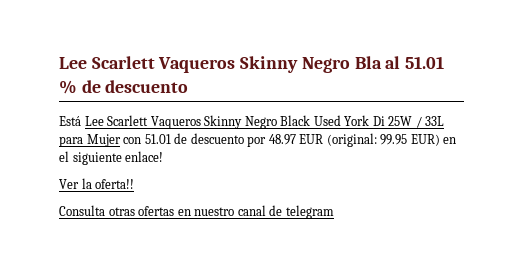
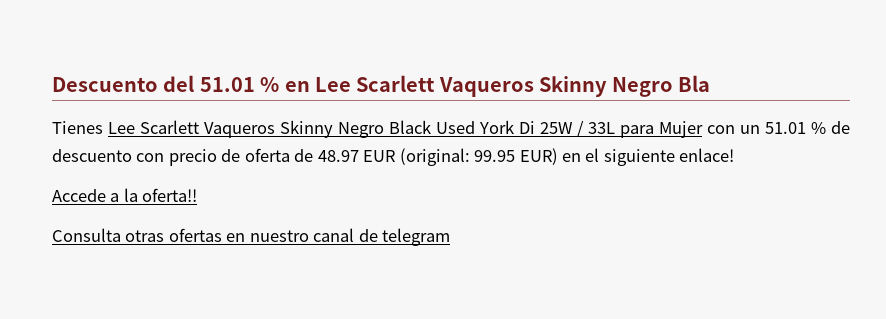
- Lee Scarlett Vaqueros Skinny Negro Bla al 51.01 % de descuento
- Está Lee Scarlett Vaqueros Skinny Negro Black Used York Di 25W / 33L para Mujer con 51.01 de descuento por 48.97 EUR (original: 99.95 EUR) en el siguiente enlace!
+ Descuento del 51.01 % en Lee Scarlett Vaqueros Skinny Negro Bla
+ Tienes Lee Scarlett Vaqueros Skinny Negro Black Used York Di 25W / 33L para Mujer con un 51.01 % de descuento con precio de oferta de 48.97 EUR (original: 99.95 EUR) en el siguiente enlace!
- Ver la oferta!!
+ Accede a la oferta!!

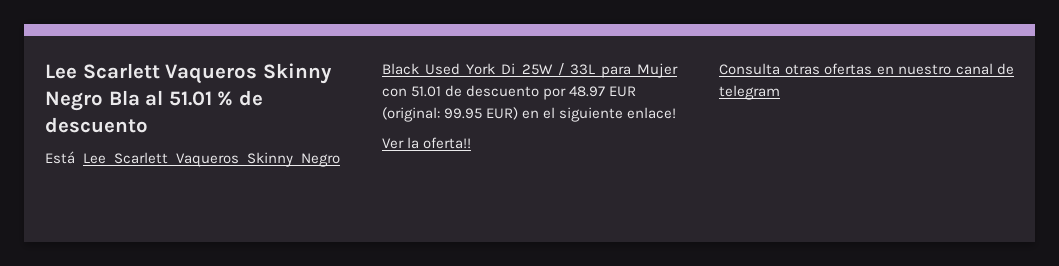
- Descuento del 51.01 % en Lee Scarlett Vaqueros Skinny Negro Bla
- Tienes Lee Scarlett Vaqueros Skinny Negro Black Used York Di 25W / 33L para Mujer con un 51.01 % de descuento con precio de oferta de 48.97 EUR (original: 99.95 EUR) en el siguiente enlace!
+ Lee Scarlett Vaqueros Skinny Negro Bla al 51.01 % de descuento
+ Está Lee Scarlett Vaqueros Skinny Negro Black Used York Di 25W / 33L para Mujer con 51.01 de descuento por 48.97 EUR (original: 99.95 EUR) en el siguiente enlace!
- Accede a la oferta!!
+ Ver la oferta!!

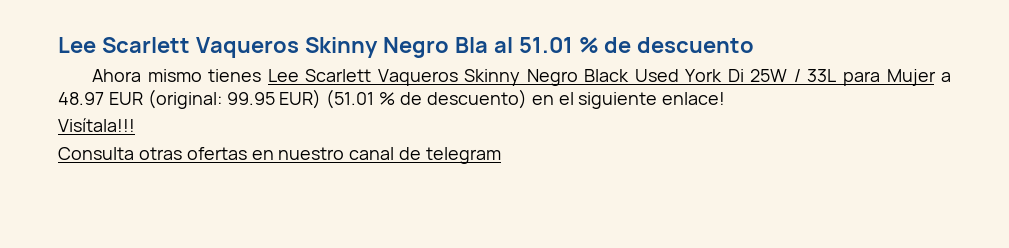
- Está Lee Scarlett Vaqueros Skinny Negro Black Used York Di 25W / 33L para Mujer con 51.01 de descuento por 48.97 EUR (original: 99.95 EUR) en el siguiente enlace!
+ Ahora mismo tienes Lee Scarlett Vaqueros Skinny Negro Black Used York Di 25W / 33L para Mujer a 48.97 EUR (original: 99.95 EUR) (51.01 % de descuento) en el siguiente enlace!
- Ver la oferta!!
+ Visítala!!!

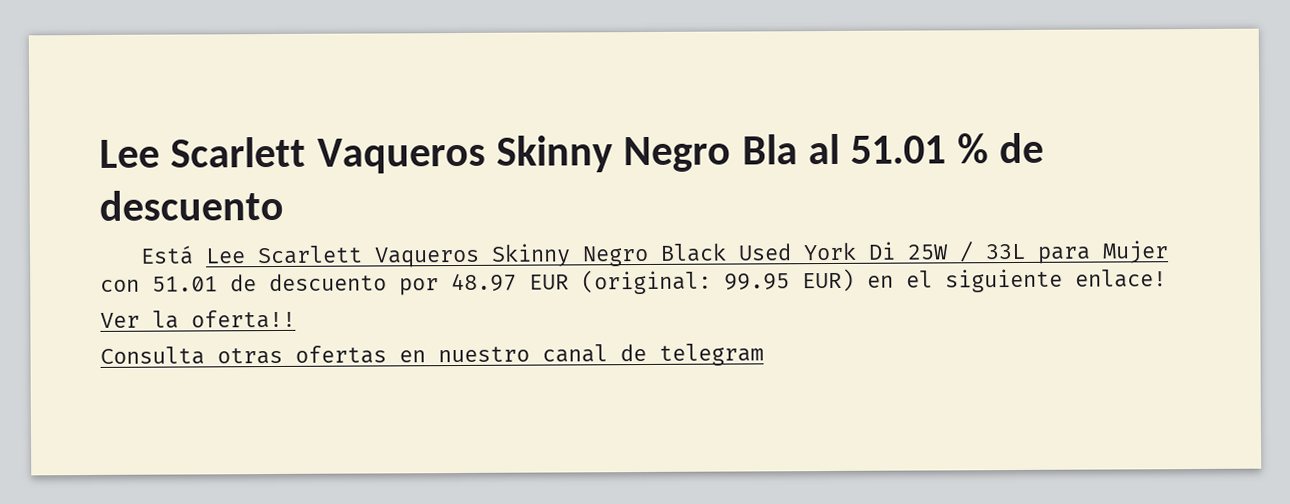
- Ahora mismo tienes Lee Scarlett Vaqueros Skinny Negro Black Used York Di 25W / 33L para Mujer a 48.97 EUR (original: 99.95 EUR) (51.01 % de descuento) en el siguiente enlace!
+ Está Lee Scarlett Vaqueros Skinny Negro Black Used York Di 25W / 33L para Mujer con 51.01 de descuento por 48.97 EUR (original: 99.95 EUR) en el siguiente enlace!
- Visítala!!!
+ Ver la oferta!!

